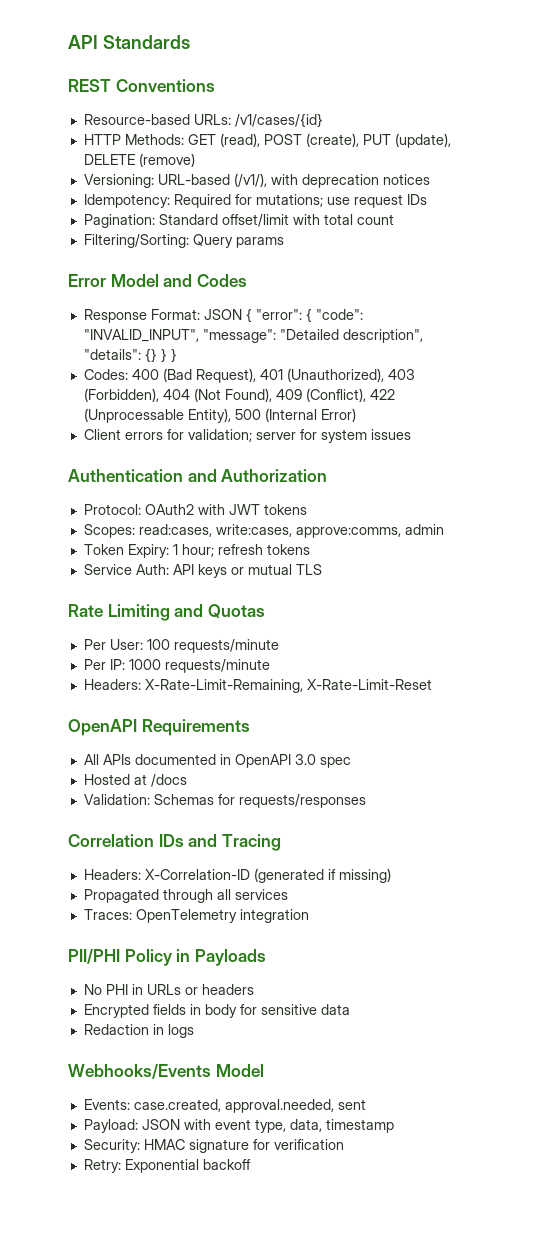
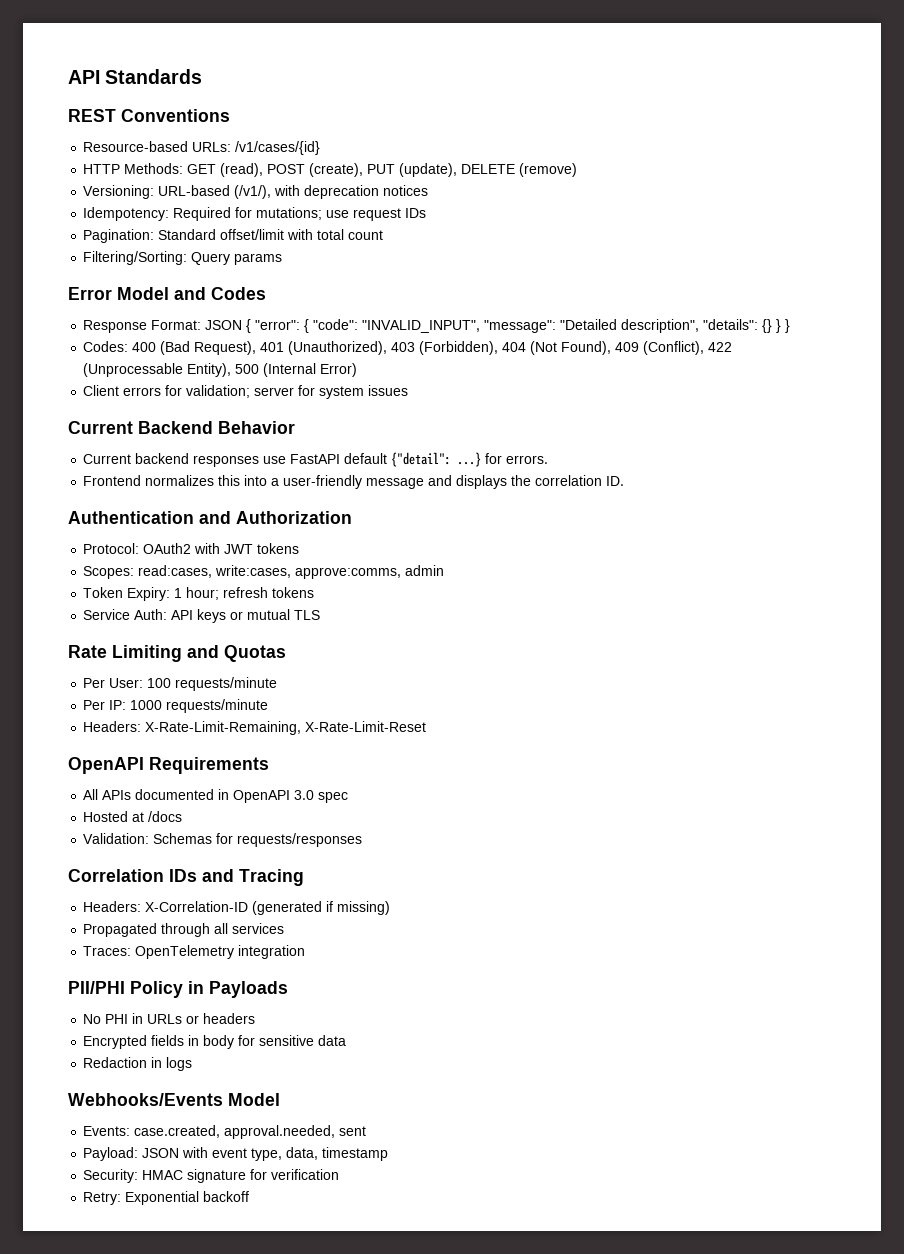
+ Current Backend Behavior
+ Current backend responses use FastAPI default {"detail": ...} for errors.
+ Frontend normalizes this into a user-friendly message and displays the correlation ID.

